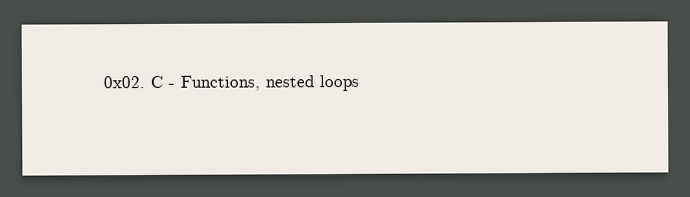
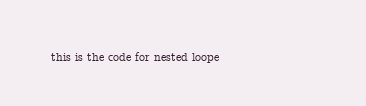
- 0x02. C - Functions, nested loops
+ this is the code for nested loope

